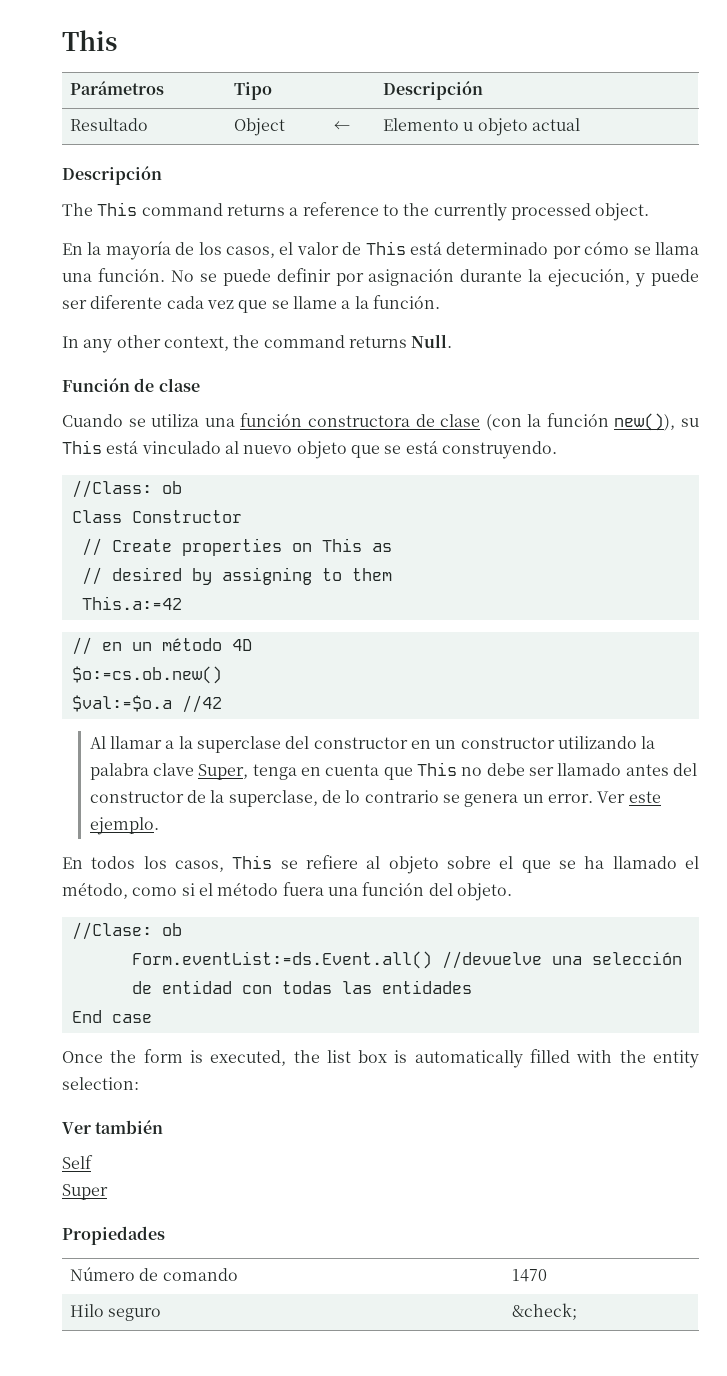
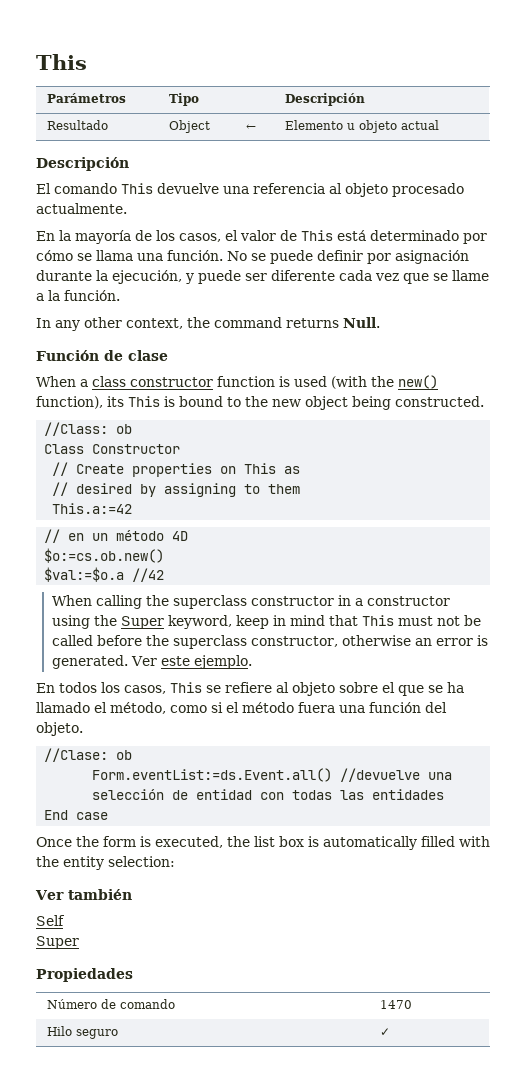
- The This command returns a reference to the currently processed object.
+ El comando This devuelve una referencia al objeto procesado actualmente.
- Cuando se utiliza una función constructora de clase (con la función new()), su This está vinculado al nuevo objeto que se está construyendo.
+ When a class constructor function is used (with the new() function), its This is bound to the new object being constructed.
- Al llamar a la superclase del constructor en un constructor utilizando la palabra clave Super, tenga en cuenta que This no debe ser llamado antes del constructor de la superclase, de lo contrario se genera un error.
+ When calling the superclass constructor in a constructor using the Super keyword, keep in mind that This must not be called before the superclass constructor, otherwise an error is generated.
- Hilo seguro | &check;
+ Hilo seguro | ✓

